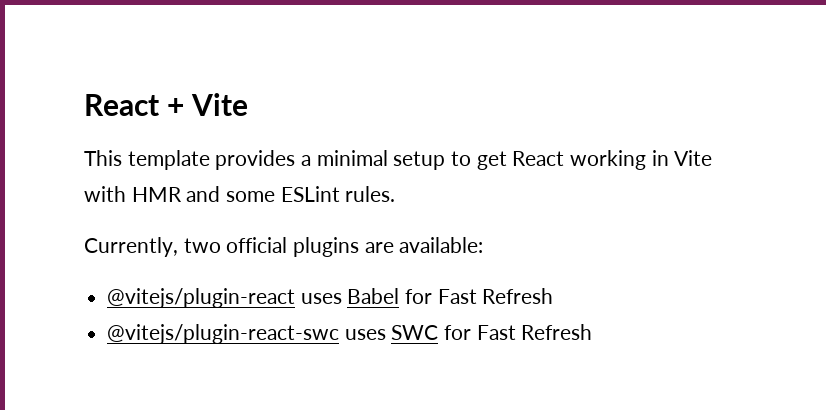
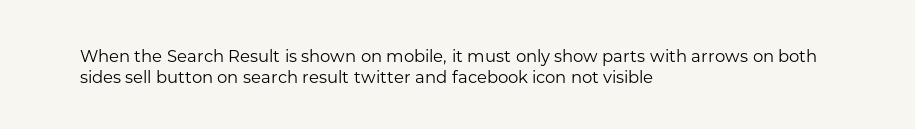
- React + Vite
- This template provides a minimal setup to get React working in Vite with HMR and some ESLint rules.
- Currently, two official plugins are available:
- @vitejs/plugin-react uses Babel for Fast Refresh
- @vitejs/plugin-react-swc uses SWC for Fast Refresh
+ When the Search Result is shown on mobile, it must only show parts with arrows on both sides sell button on search result twitter and facebook icon not visible

